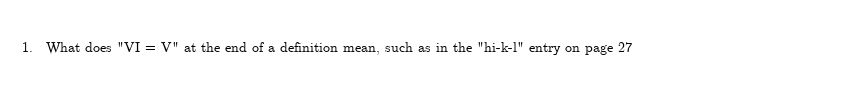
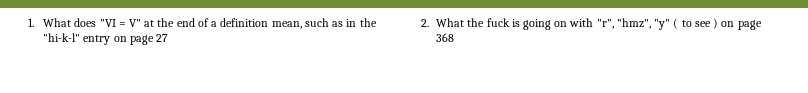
+ 2. What the fuck is going on with "r", "hmz", "y" ( to see ) on page 368

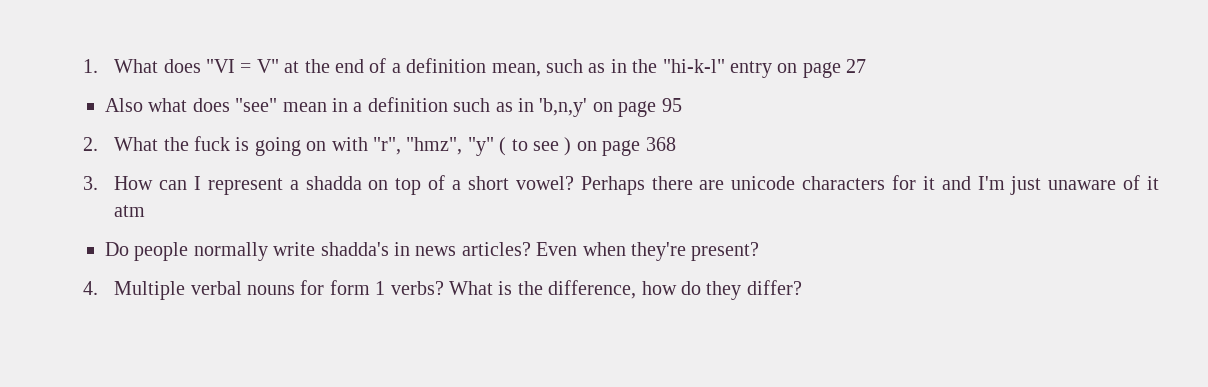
+ Also what does "see" mean in a definition such as in 'b,n,y' on page 95
+ 3. How can I represent a shadda on top of a short vowel? Perhaps there are unicode characters for it and I'm just unaware of it atm
+ Do people normally write shadda's in news articles? Even when they're present?
+ 4. Multiple verbal nouns for form 1 verbs? What is the difference, how do they differ?

